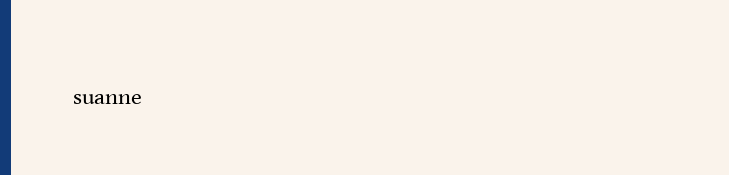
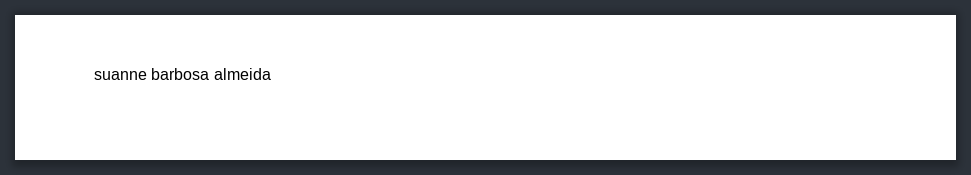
- suanne
+ suanne barbosa almeida

